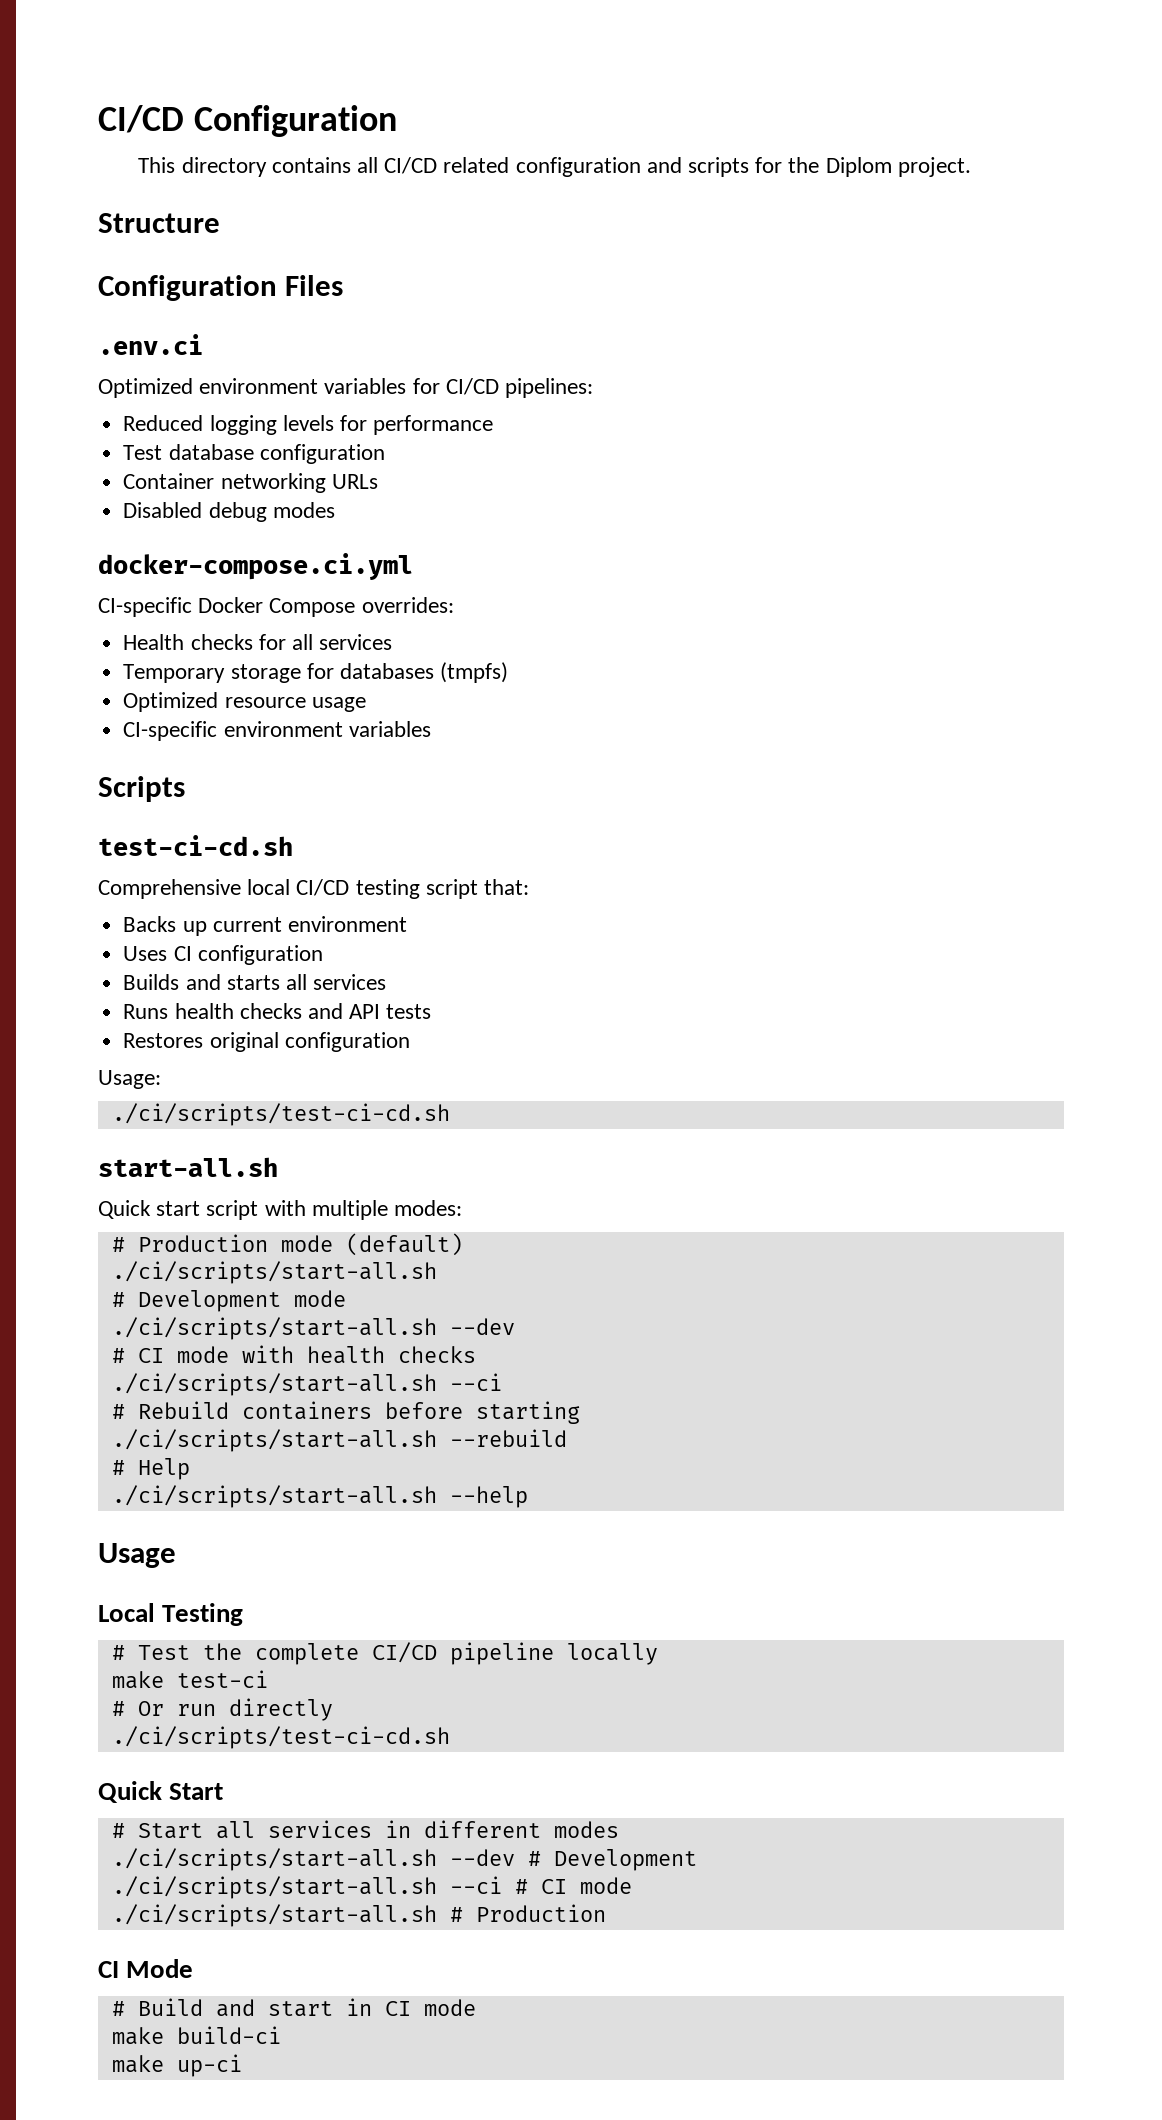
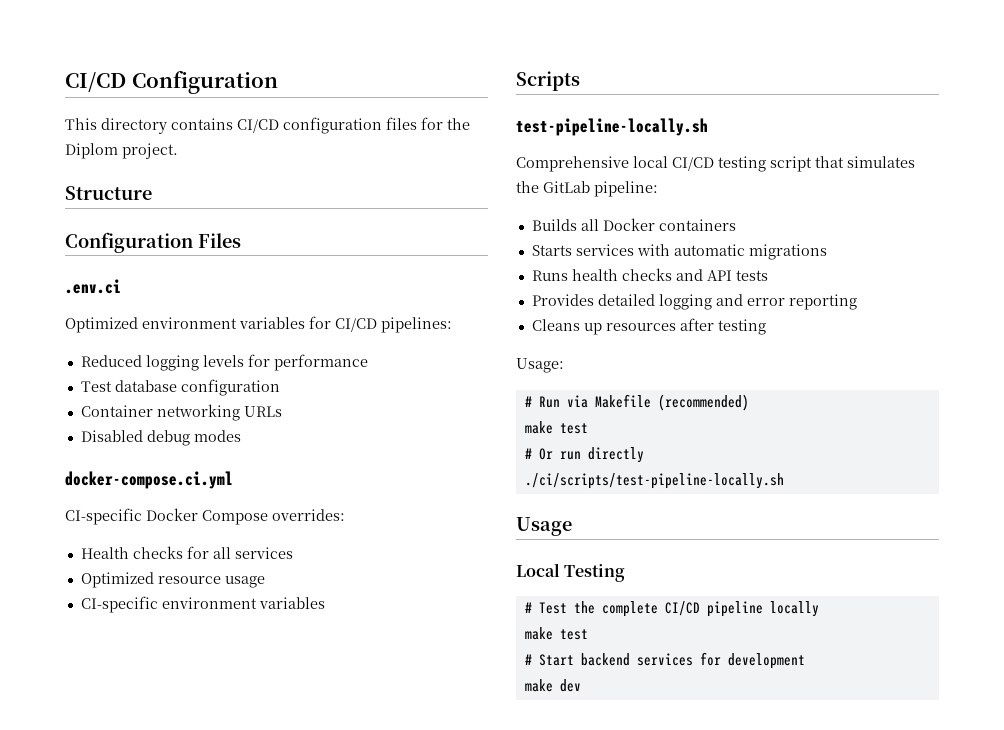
- This directory contains all CI/CD related configuration and scripts for the Diplom project.
+ This directory contains CI/CD configuration files for the Diplom project.
- Temporary storage for databases (tmpfs)
- test-ci-cd.sh
+ test-pipeline-locally.sh
- Comprehensive local CI/CD testing script that:
- Backs up current environment
- Uses CI configuration
- Builds and starts all services
+ Comprehensive local CI/CD testing script that simulates the GitLab pipeline:
+ Builds all Docker containers
+ Starts services with automatic migrations
- Restores original configuration
+ Provides detailed logging and error reporting
+ Cleans up resources after testing
  Usage:
- ./ci/scripts/test-ci-cd.sh
- start-all.sh
- Quick start script with multiple modes:
- # Production mode (default)
- ./ci/scripts/start-all.sh
- # Development mode
- ./ci/scripts/start-all.sh --dev
- # CI mode with health checks
- ./ci/scripts/start-all.sh --ci
- # Rebuild containers before starting
- ./ci/scripts/start-all.sh --rebuild
- # Help
- ./ci/scripts/start-all.sh --help
+ # Run via Makefile (recommended)
+ make test
+ # Or run directly
+ ./ci/scripts/test-pipeline-locally.sh
  # Test the complete CI/CD pipeline locally
- make test-ci
- # Or run directly
- ./ci/scripts/test-ci-cd.sh
- Quick Start
- # Start all services in different modes
- ./ci/scripts/start-all.sh --dev # Development
- ./ci/scripts/start-all.sh --ci # CI mode
- ./ci/scripts/start-all.sh # Production
- CI Mode
- # Build and start in CI mode
- make build-ci
- make up-ci
+ make test
+ # Start backend services for development
+ make dev

